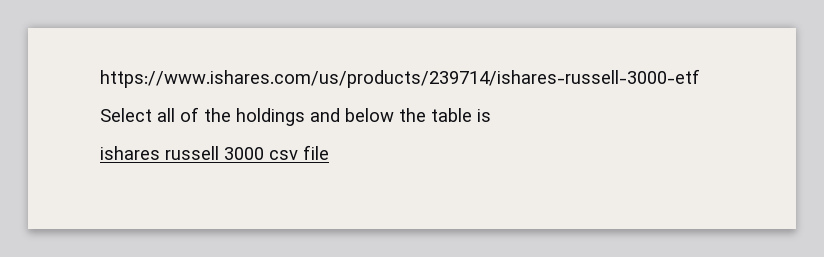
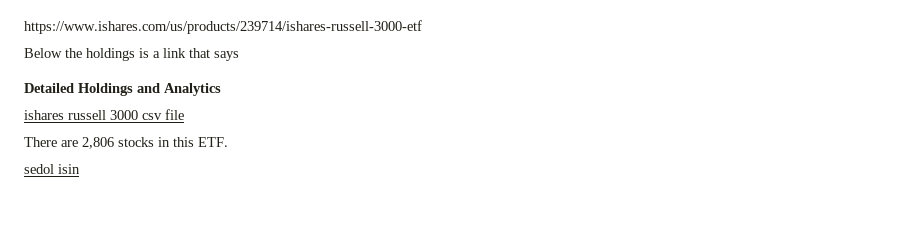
- Select all of the holdings and below the table is
+ Below the holdings is a link that says
+ Detailed Holdings and Analytics
+ There are 2,806 stocks in this ETF.
+ sedol isin

